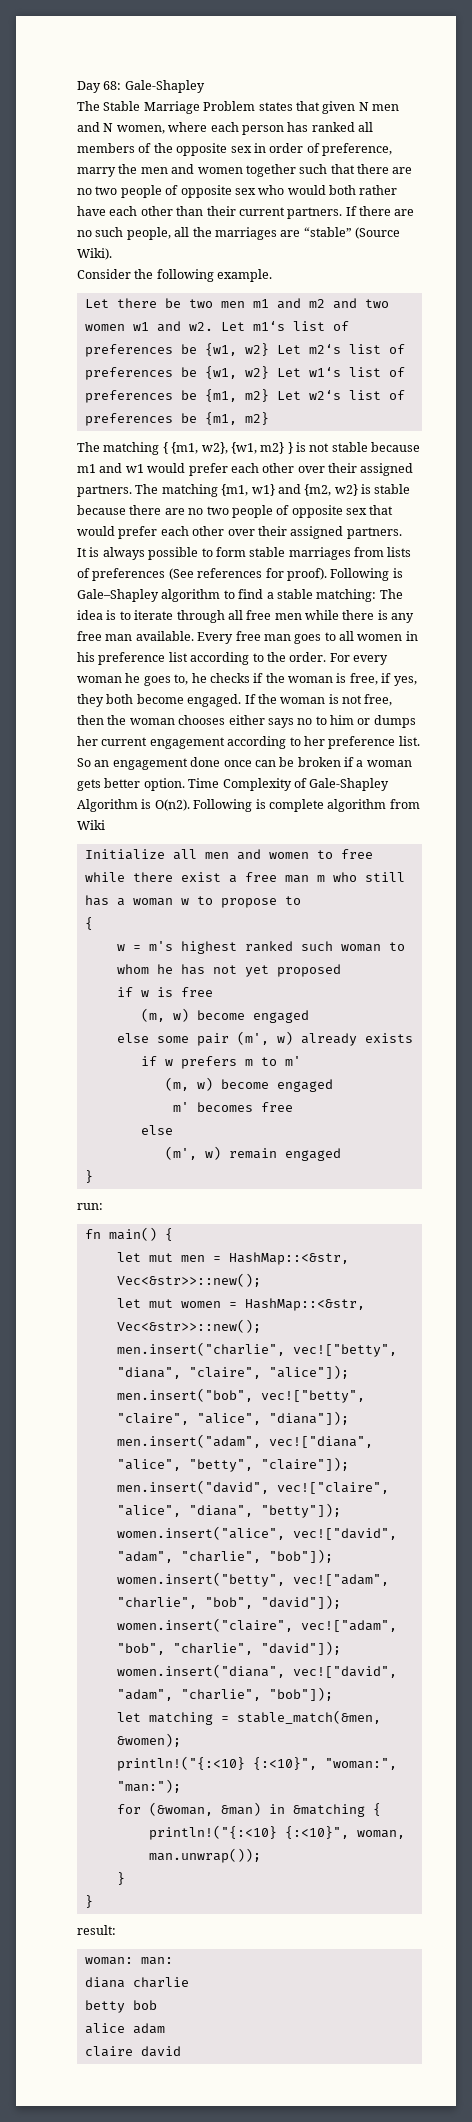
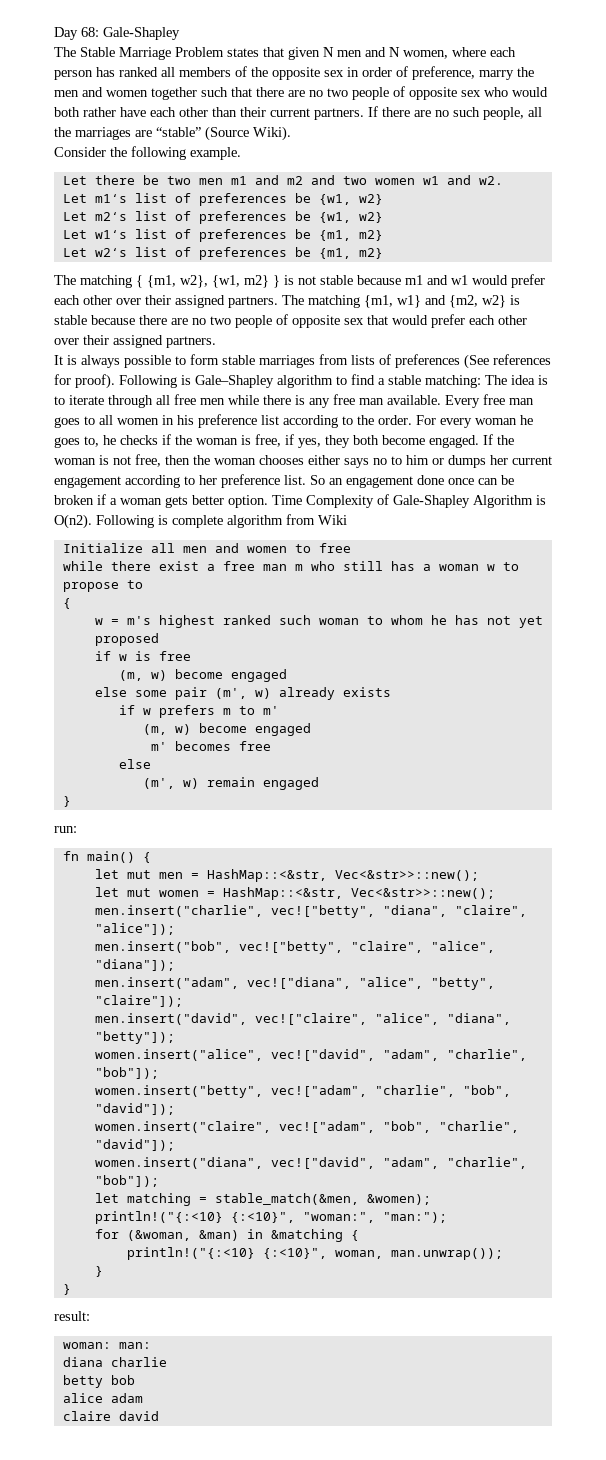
- Let there be two men m1 and m2 and two women w1 and w2. Let m1‘s list of preferences be {w1, w2} Let m2‘s list of preferences be {w1, w2} Let w1‘s list of preferences be {m1, m2} Let w2‘s list of preferences be {m1, m2}
+ Let there be two men m1 and m2 and two women w1 and w2.
+ Let m1‘s list of preferences be {w1, w2}
+ Let m2‘s list of preferences be {w1, w2}
+ Let w1‘s list of preferences be {m1, m2}
+ Let w2‘s list of preferences be {m1, m2}

